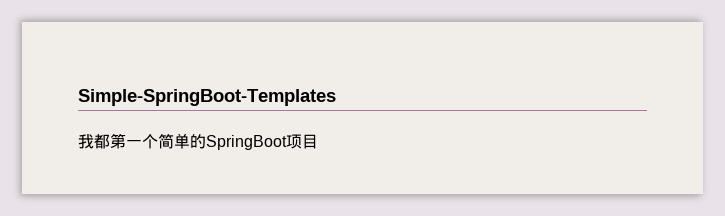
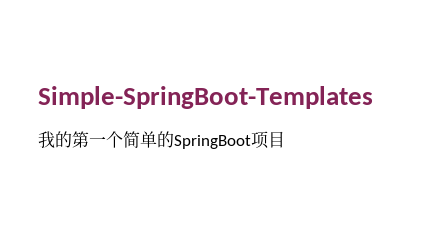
- 我都第一个简单的SpringBoot项目
+ 我的第一个简单的SpringBoot项目

